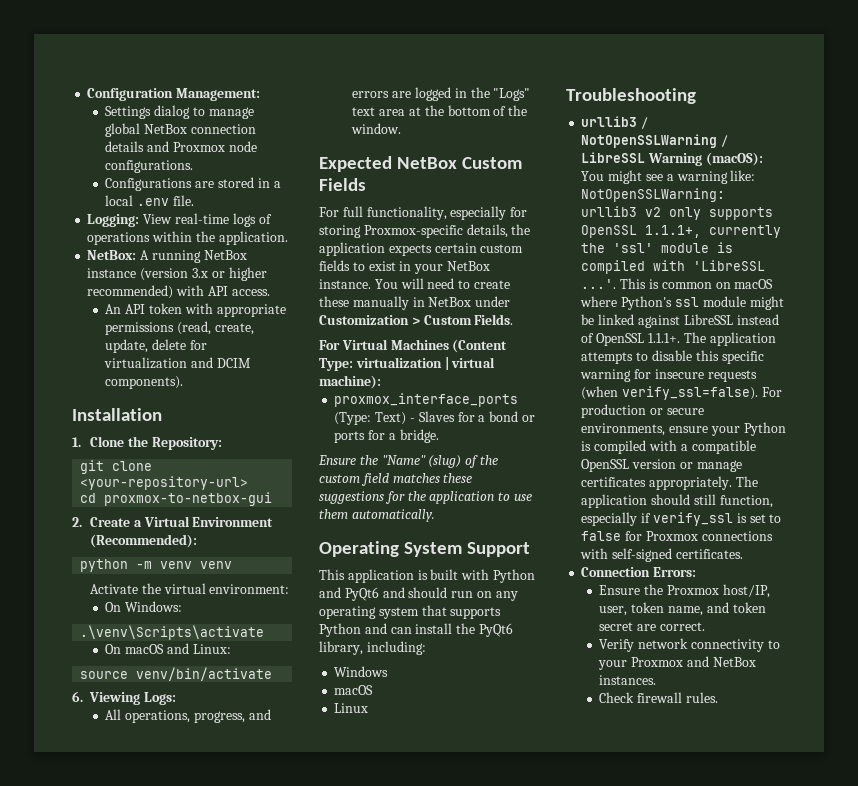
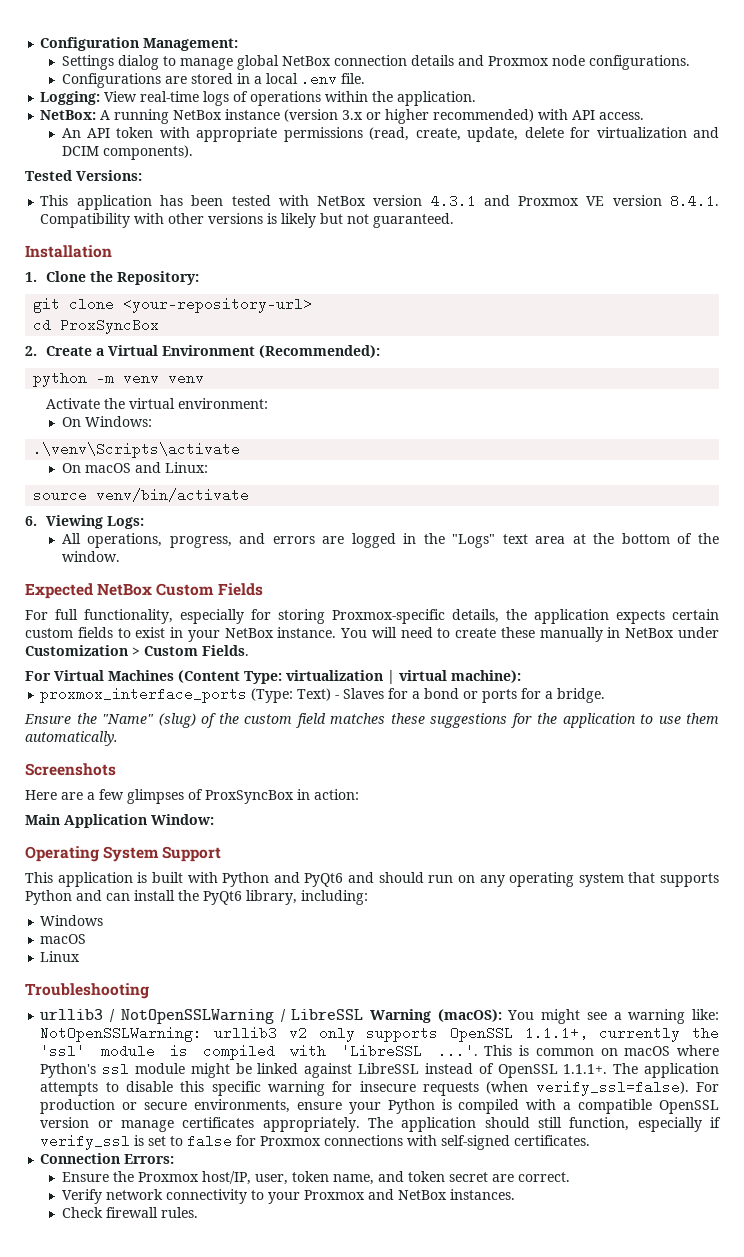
+ Tested Versions:
+ This application has been tested with NetBox version 4.3.1 and Proxmox VE version 8.4.1. Compatibility with other versions is likely but not guaranteed.
- cd proxmox-to-netbox-gui
+ cd ProxSyncBox
+ Screenshots
+ Here are a few glimpses of ProxSyncBox in action:
+ Main Application Window:

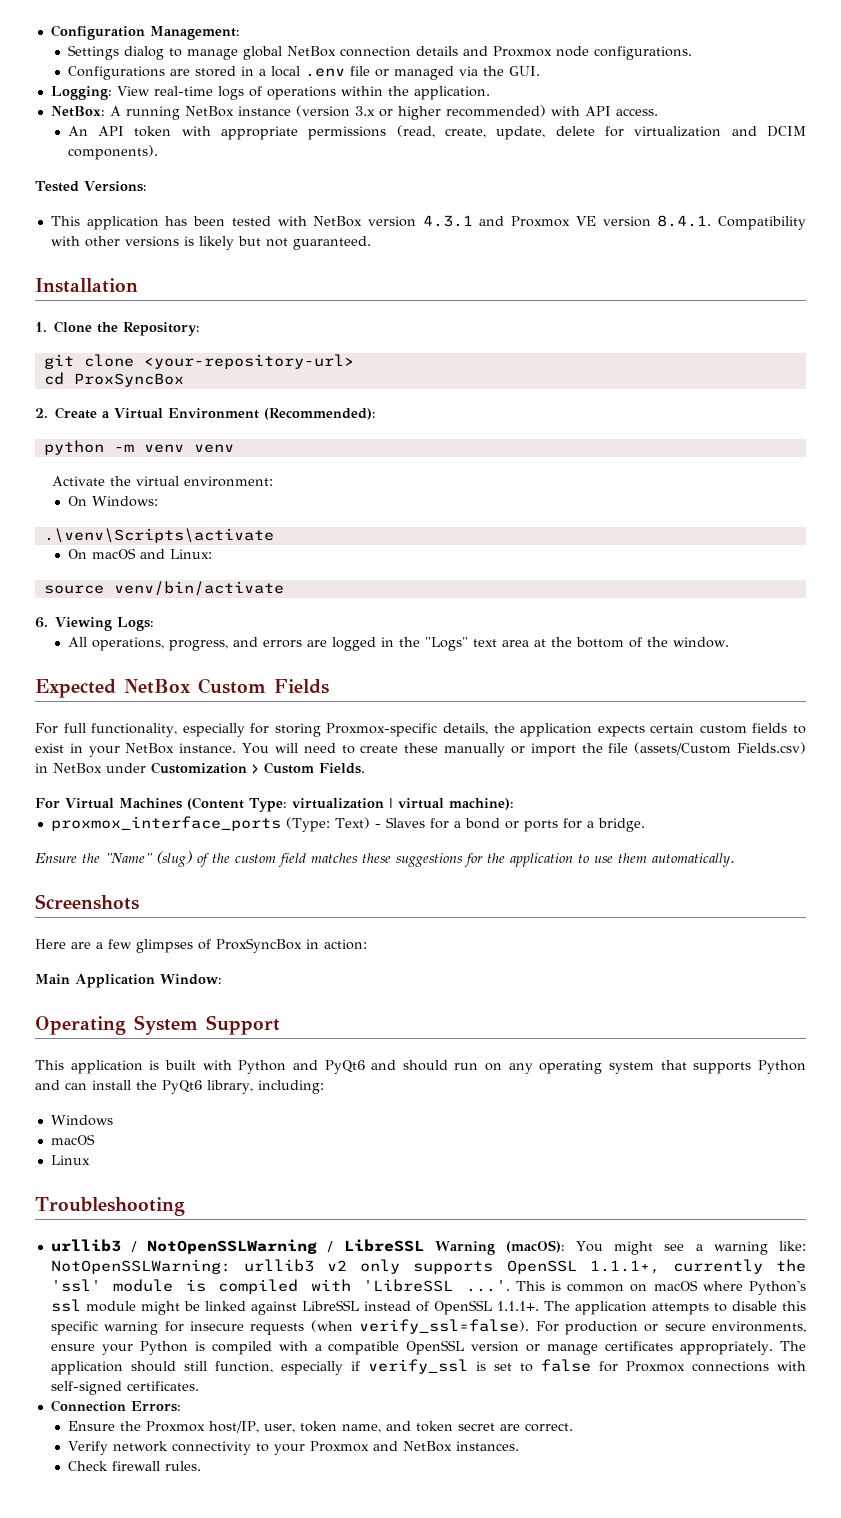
- Configurations are stored in a local .env file.
+ Configurations are stored in a local .env file or managed via the GUI.
- You will need to create these manually in NetBox under Customization > Custom Fields.
+ You will need to create these manually or import the file (assets/Custom Fields.csv) in NetBox under Customization > Custom Fields.

